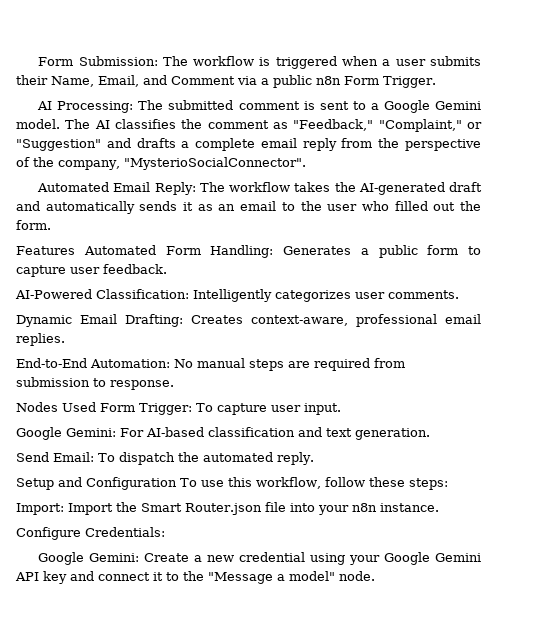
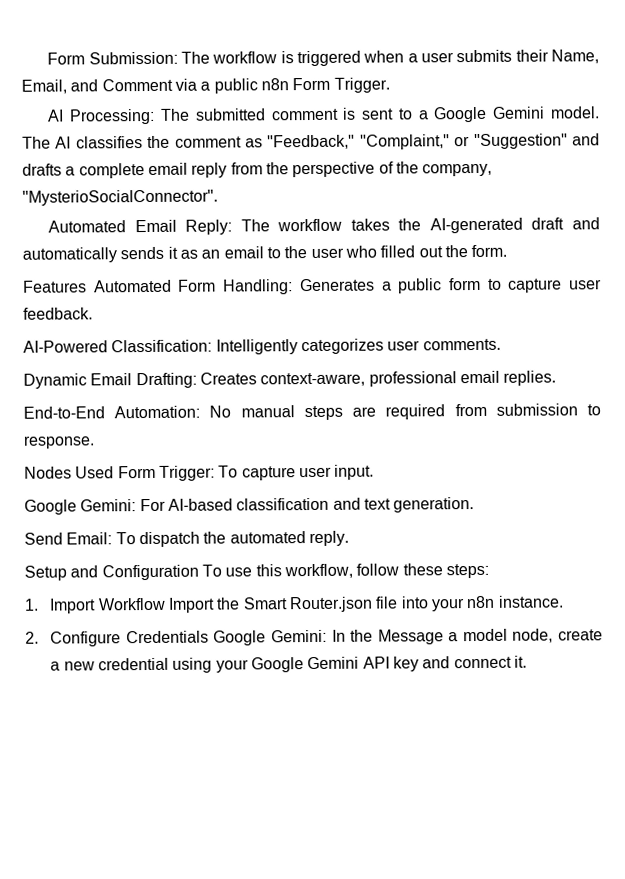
- Import: Import the Smart Router.json file into your n8n instance.
+ 1. Import Workflow Import the Smart Router.json file into your n8n instance.
- Configure Credentials:
- Google Gemini: Create a new credential using your Google Gemini API key and connect it to the "Message a model" node.
+ 2. Configure Credentials Google Gemini: In the Message a model node, create a new credential using your Google Gemini API key and connect it.

